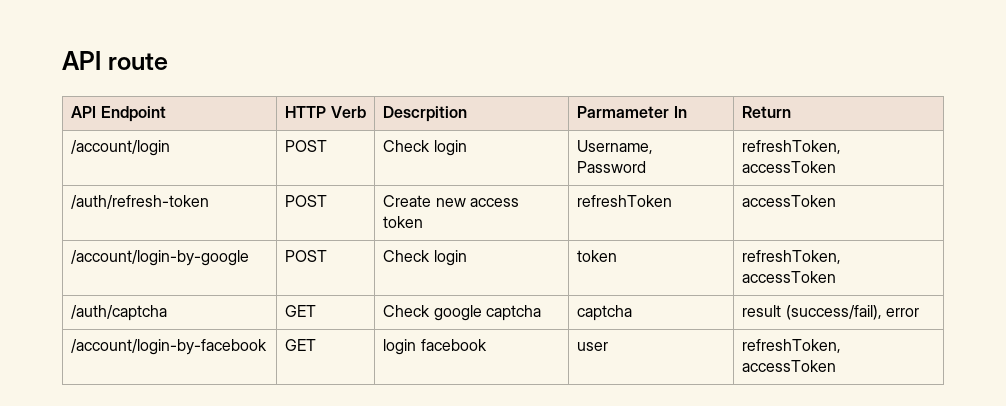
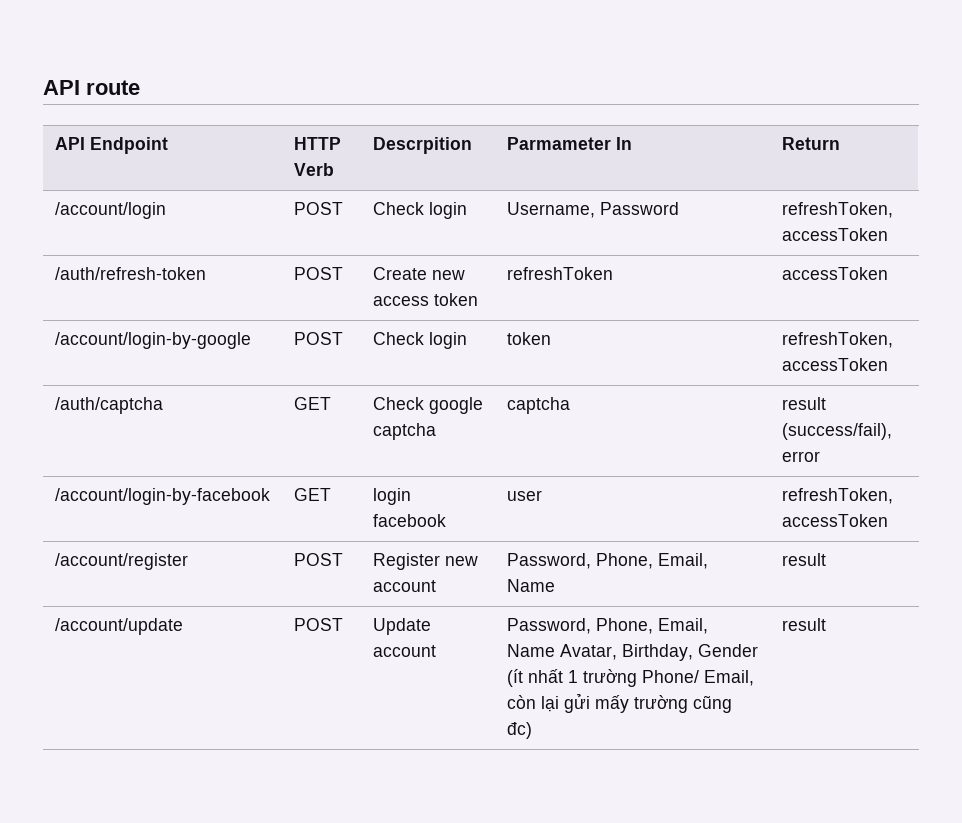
+ /account/register | POST | Register new account | Password, Phone, Email, Name | result
+ /account/update | POST | Update account | Password, Phone, Email, Name Avatar, Birthday, Gender (ít nhất 1 trường Phone/ Email, còn lại gửi mấy trường cũng đc) | result

